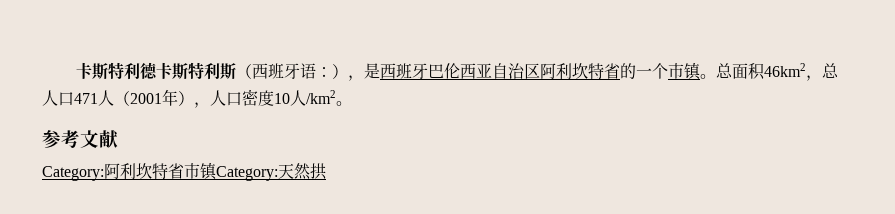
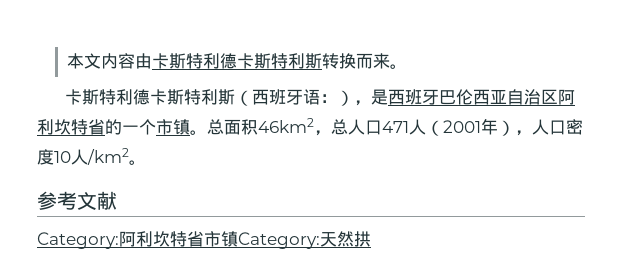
+ 本文内容由卡斯特利德卡斯特利斯转换而来。

